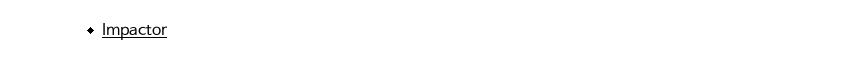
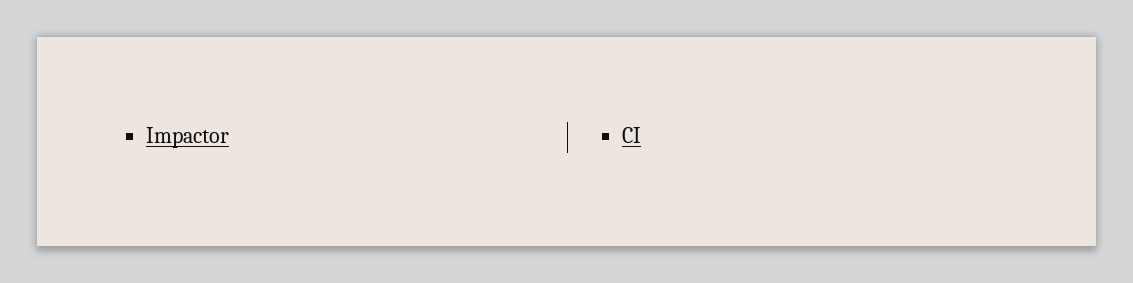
+ CI

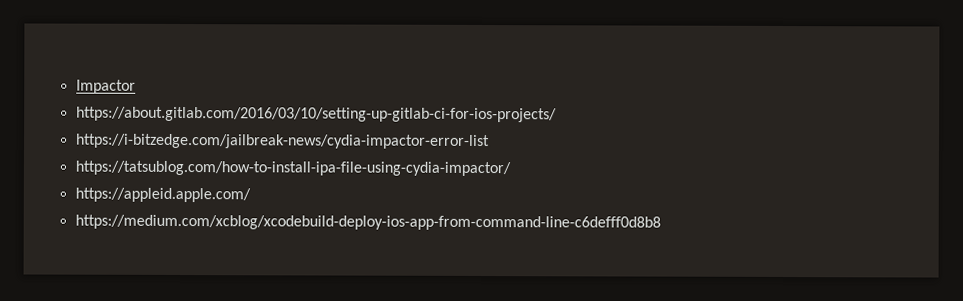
- CI
+ https://about.gitlab.com/2016/03/10/setting-up-gitlab-ci-for-ios-projects/
+ https://i-bitzedge.com/jailbreak-news/cydia-impactor-error-list
+ https://tatsublog.com/how-to-install-ipa-file-using-cydia-impactor/
+ https://appleid.apple.com/
+ https://medium.com/xcblog/xcodebuild-deploy-ios-app-from-command-line-c6defff0d8b8

